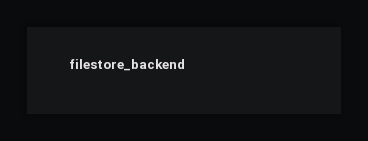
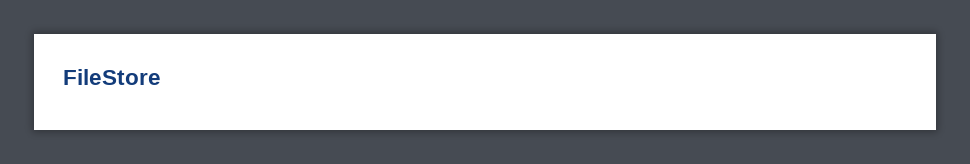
- filestore_backend
+ FileStore

